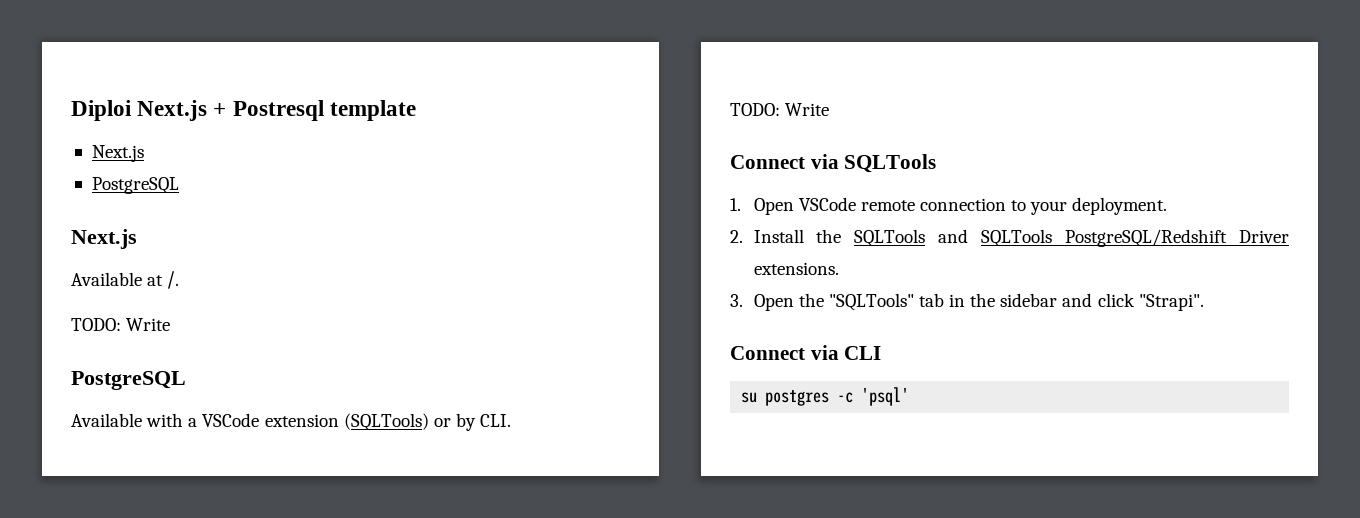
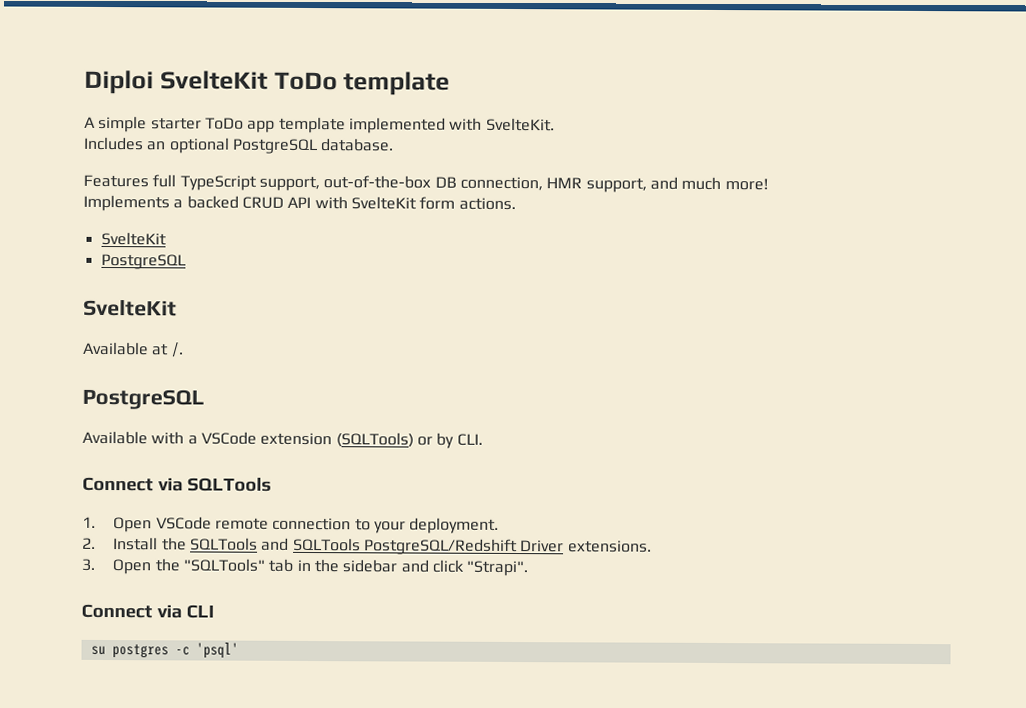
- Diploi Next.js + Postresql template
- Next.js
+ Diploi SvelteKit ToDo template
+ A simple starter ToDo app template implemented with SvelteKit.
+ Includes an optional PostgreSQL database.
+ Features full TypeScript support, out-of-the-box DB connection, HMR support, and much more!
+ Implements a backed CRUD API with SvelteKit form actions.
+ SvelteKit
  PostgreSQL
- Next.js
+ SvelteKit
  Available at /.
- TODO: Write
  Available with a VSCode extension (SQLTools) or by CLI.
- TODO: Write

